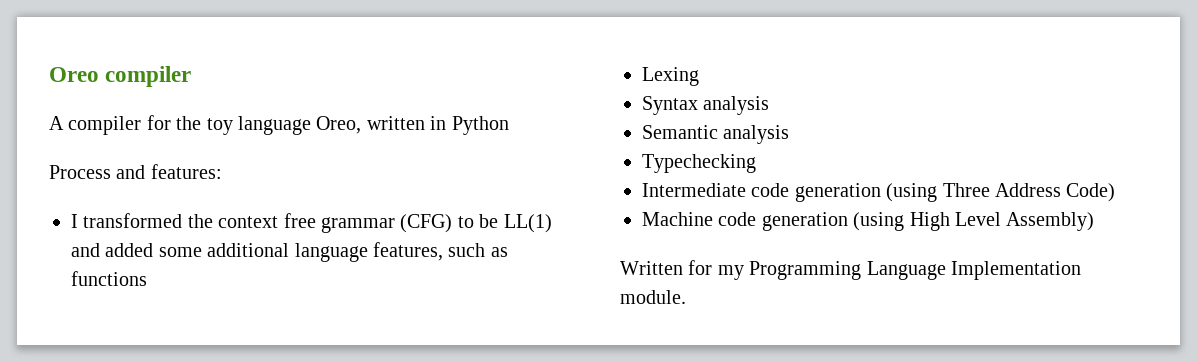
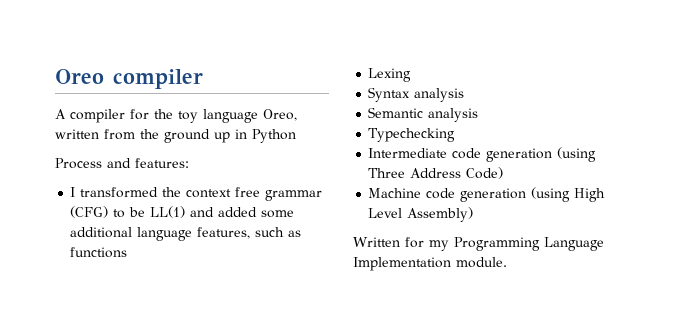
- A compiler for the toy language Oreo, written in Python
+ A compiler for the toy language Oreo, written from the ground up in Python

